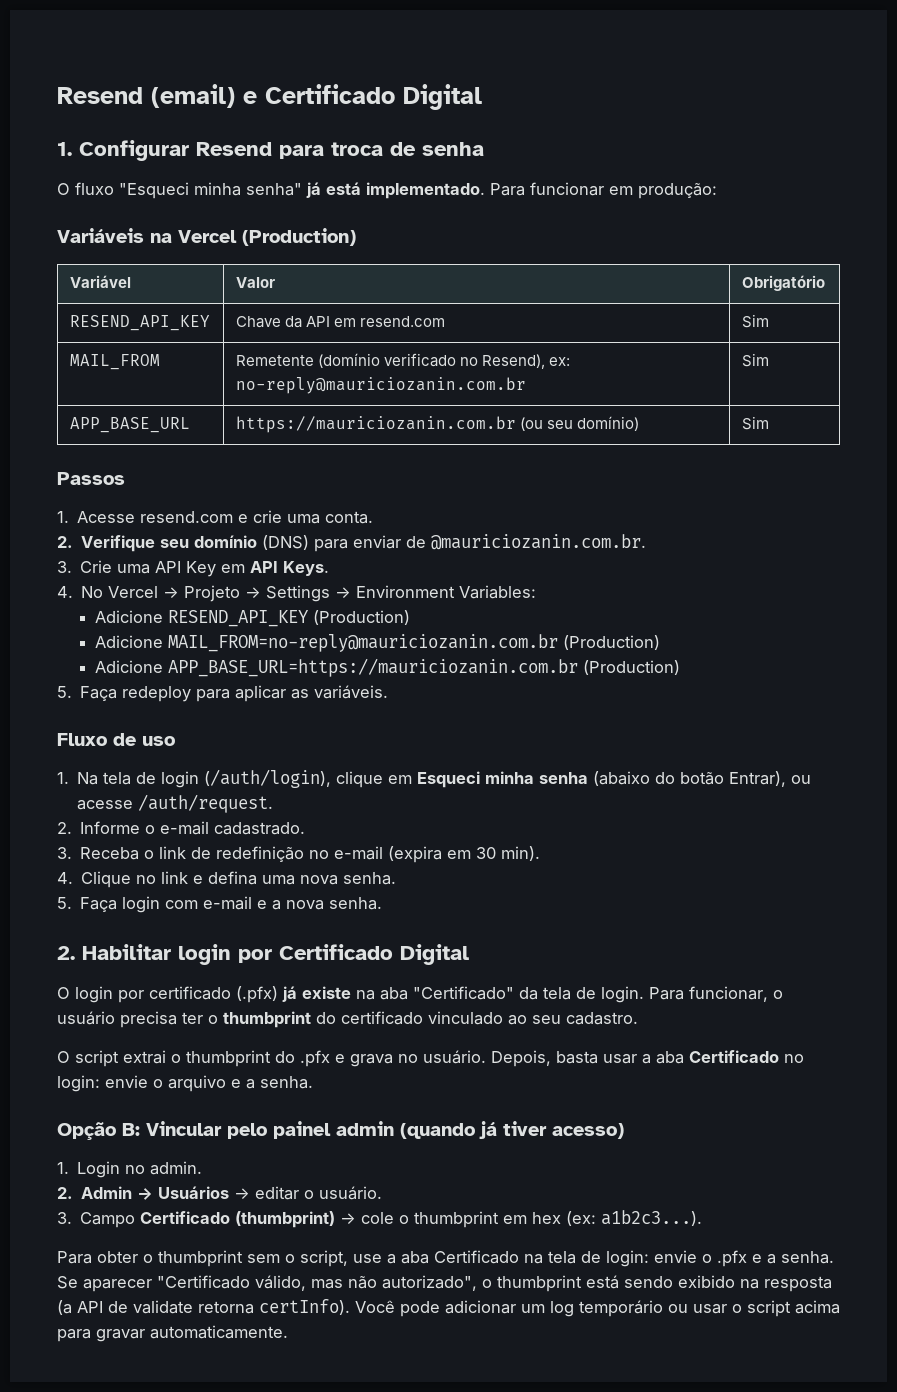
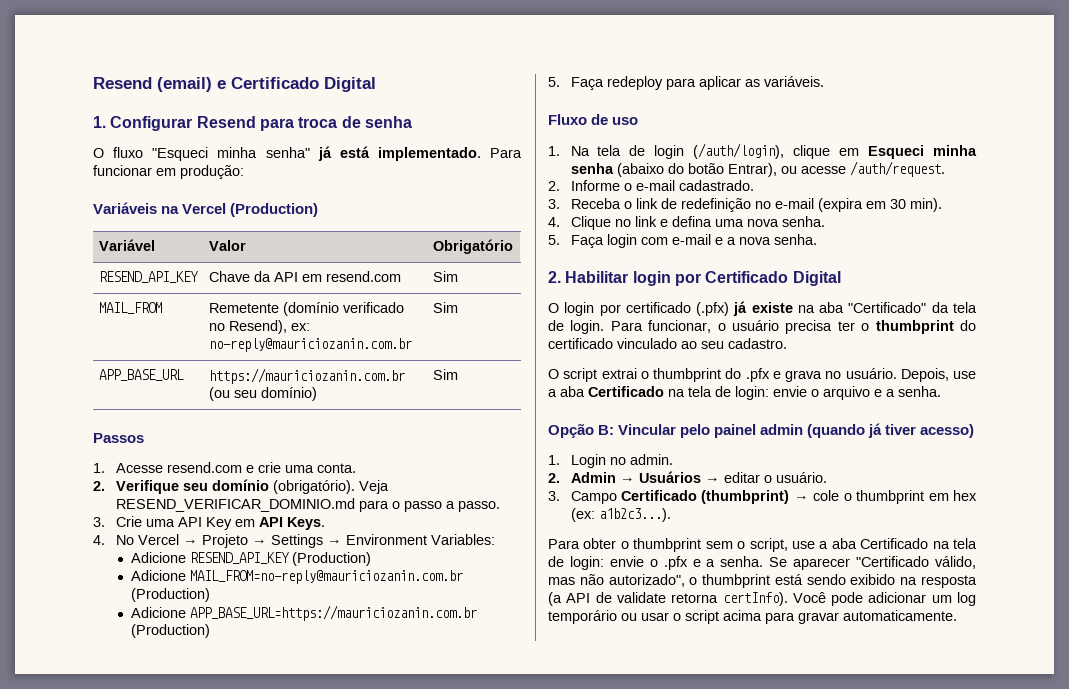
- 2. Verifique seu domínio (DNS) para enviar de @mauriciozanin.com.br.
+ 2. Verifique seu domínio (obrigatório). Veja RESEND_VERIFICAR_DOMINIO.md para o passo a passo.
- Depois, basta usar a aba Certificado no login: envie o arquivo e a senha.
+ Depois, use a aba Certificado na tela de login: envie o arquivo e a senha.

